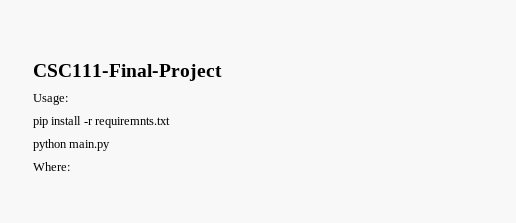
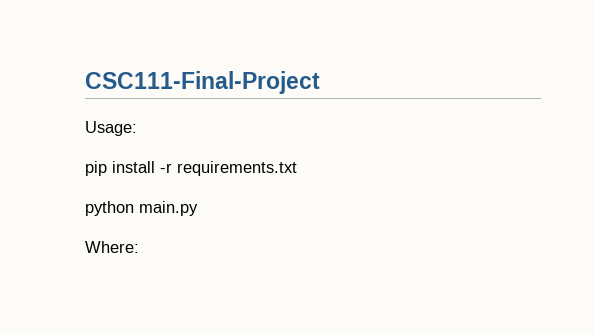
- pip install -r requiremnts.txt
+ pip install -r requirements.txt

